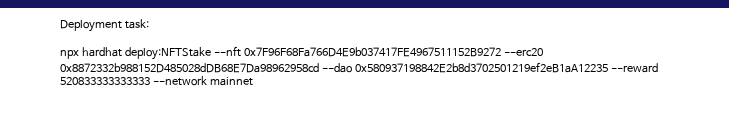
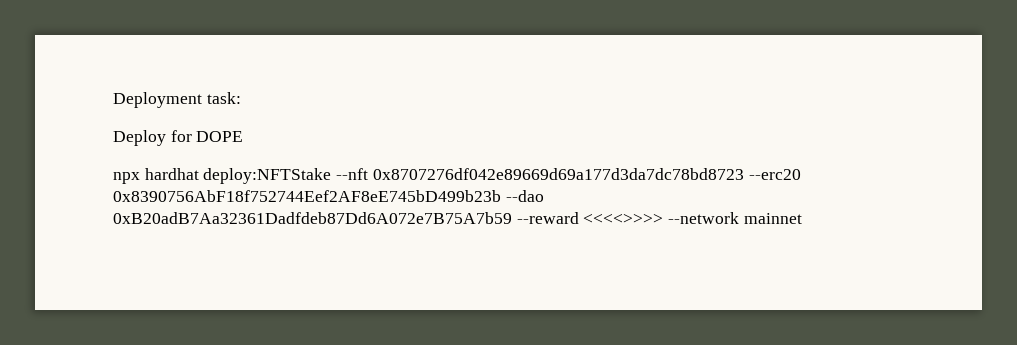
+ Deploy for DOPE
- npx hardhat deploy:NFTStake --nft 0x7F96F68Fa766D4E9b037417FE4967511152B9272 --erc20 0x8872332b988152D485028dDB68E7Da98962958cd --dao 0x580937198842E2b8d3702501219ef2eB1aA12235 --reward 520833333333333 --network mainnet
+ npx hardhat deploy:NFTStake --nft 0x8707276df042e89669d69a177d3da7dc78bd8723 --erc20 0x8390756AbF18f752744Eef2AF8eE745bD499b23b --dao 0xB20adB7Aa32361Dadfdeb87Dd6A072e7B75A7b59 --reward <<<<>>>> --network mainnet

